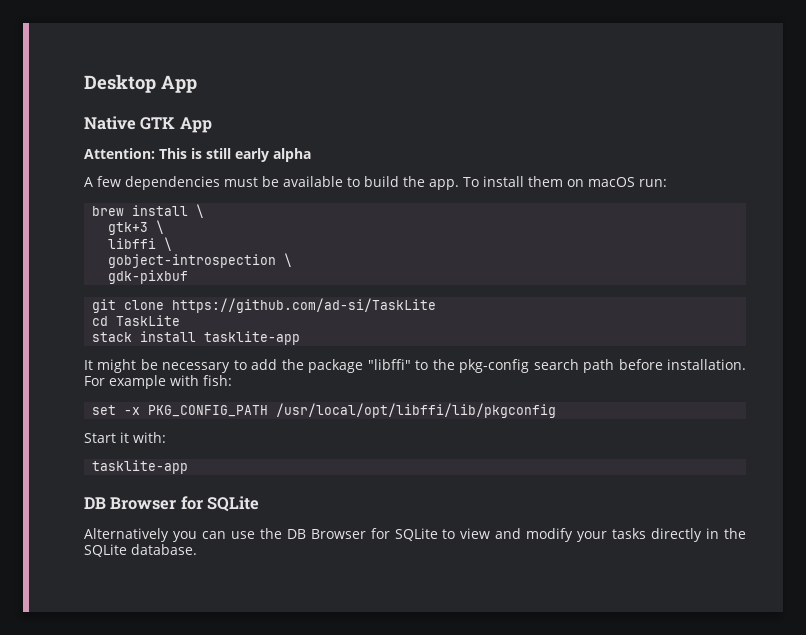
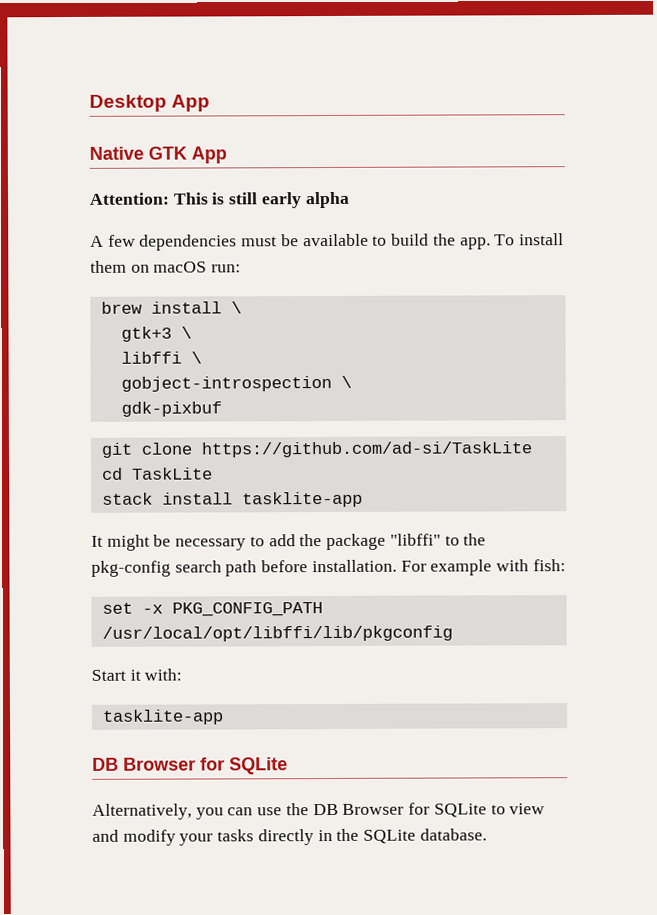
- Alternatively you can use the DB Browser for SQLite to view and modify your tasks directly in the SQLite database.
+ Alternatively, you can use the DB Browser for SQLite to view and modify your tasks directly in the SQLite database.

